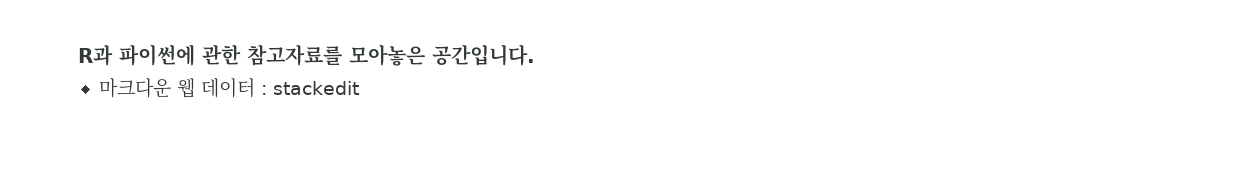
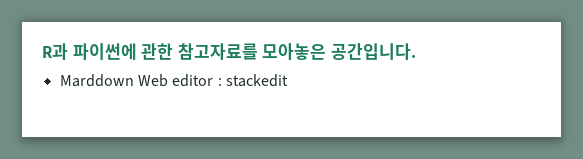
- 마크다운 웹 데이터 : stackedit
+ Marddown Web editor : stackedit

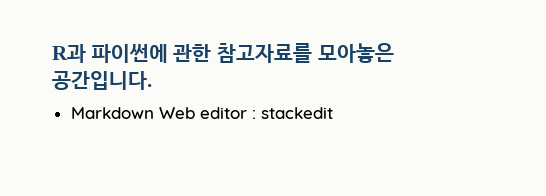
- Marddown Web editor : stackedit
+ Markdown Web editor : stackedit

